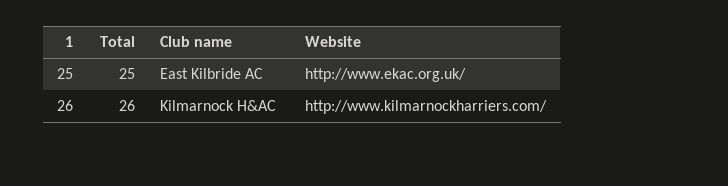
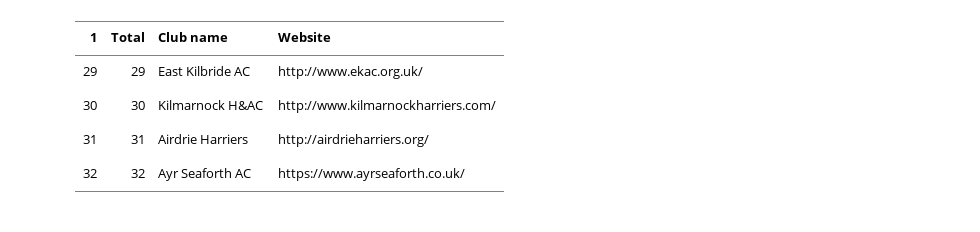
- 25 | 25 | East Kilbride AC | http://www.ekac.org.uk/
+ 29 | 29 | East Kilbride AC | http://www.ekac.org.uk/
- 26 | 26 | Kilmarnock H&AC | http://www.kilmarnockharriers.com/
+ 30 | 30 | Kilmarnock H&AC | http://www.kilmarnockharriers.com/
+ 31 | 31 | Airdrie Harriers | http://airdrieharriers.org/
+ 32 | 32 | Ayr Seaforth AC | https://www.ayrseaforth.co.uk/

